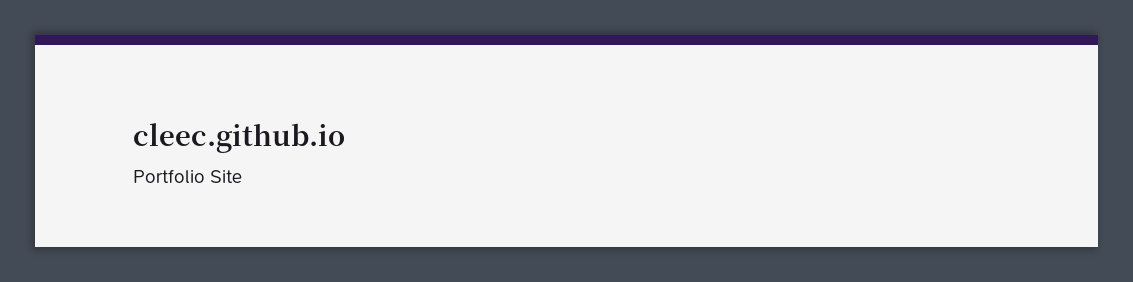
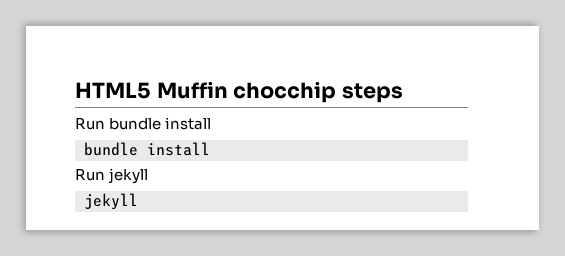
- cleec.github.io
- Portfolio Site
+ HTML5 Muffin chocchip steps
+ Run bundle install
+ bundle install
+ Run jekyll
+ jekyll

